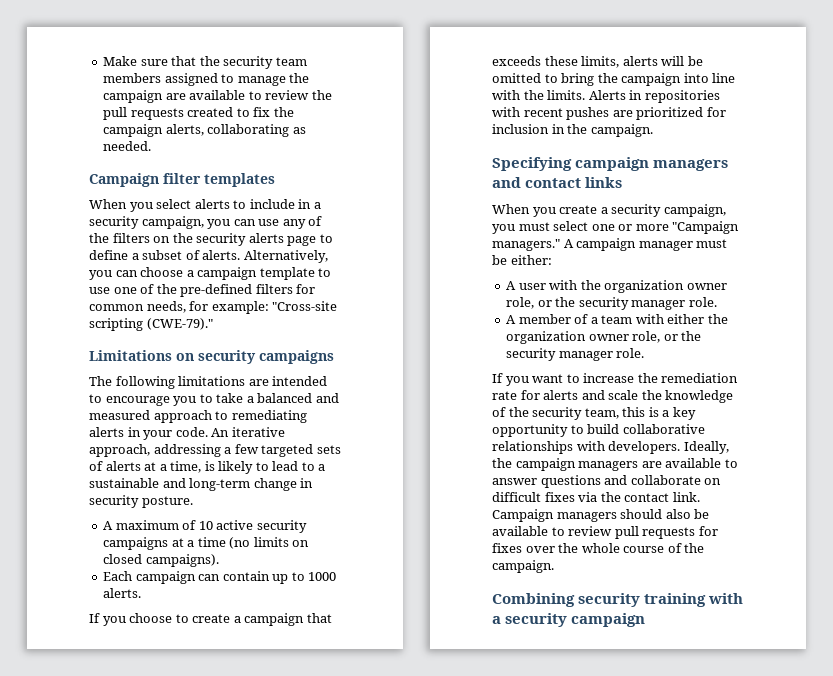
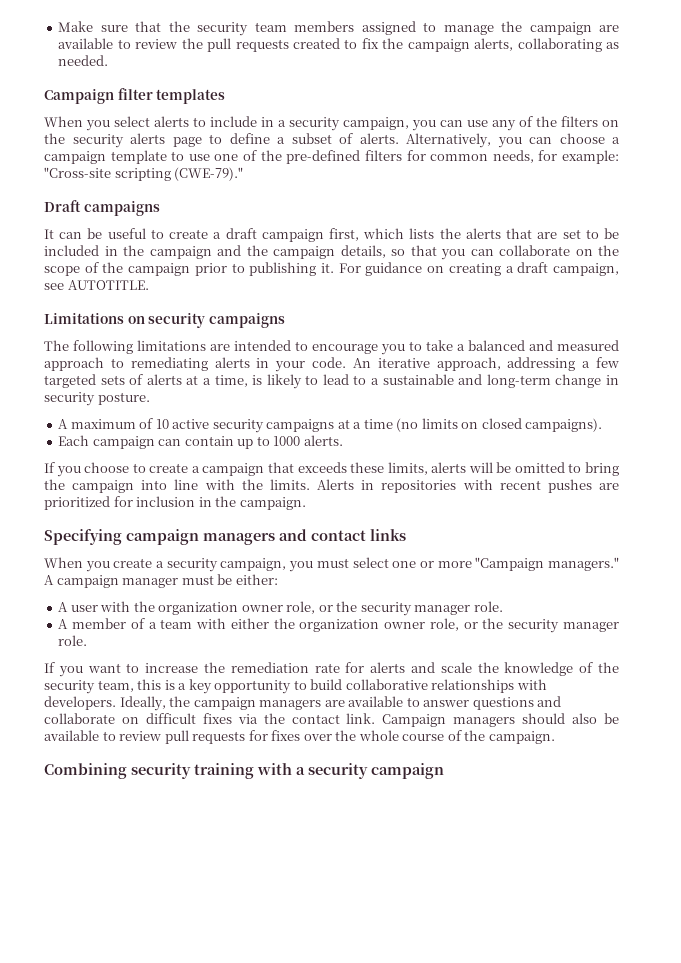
+ Draft campaigns
+ It can be useful to create a draft campaign first, which lists the alerts that are set to be included in the campaign and the campaign details, so that you can collaborate on the scope of the campaign prior to publishing it. For guidance on creating a draft campaign, see AUTOTITLE.

